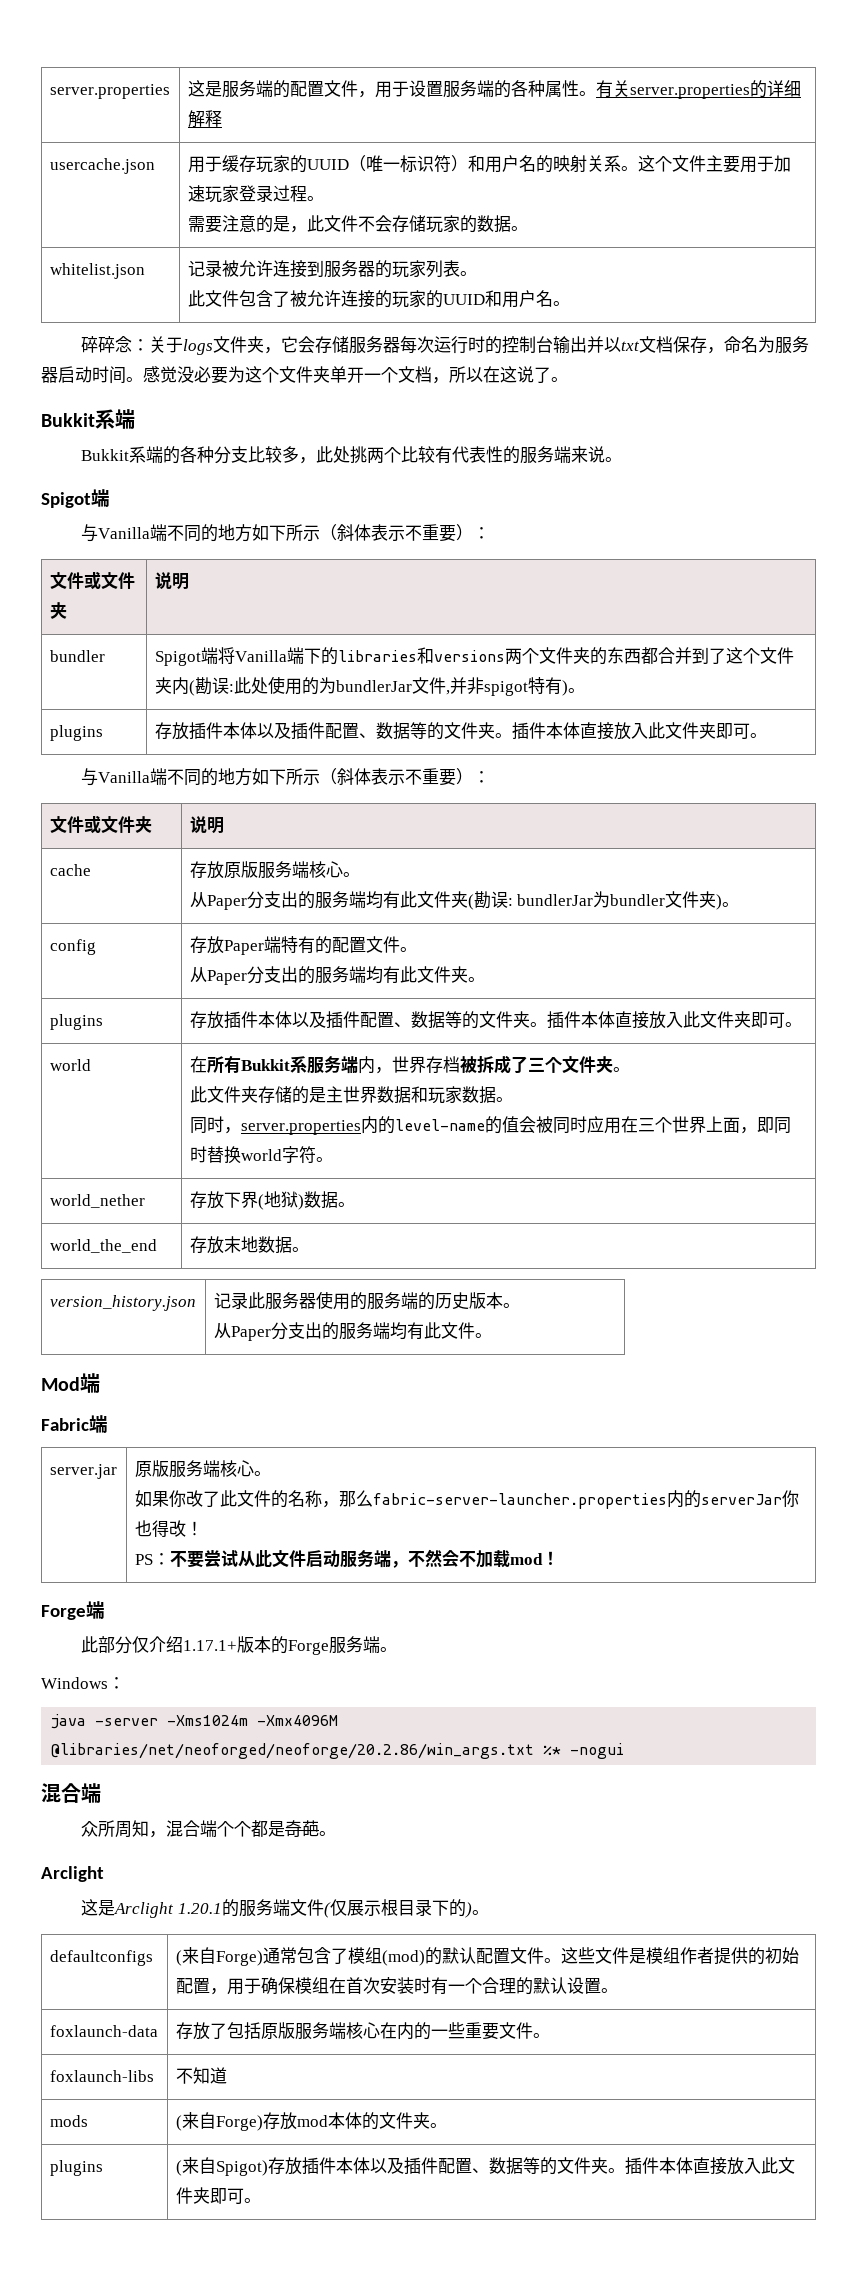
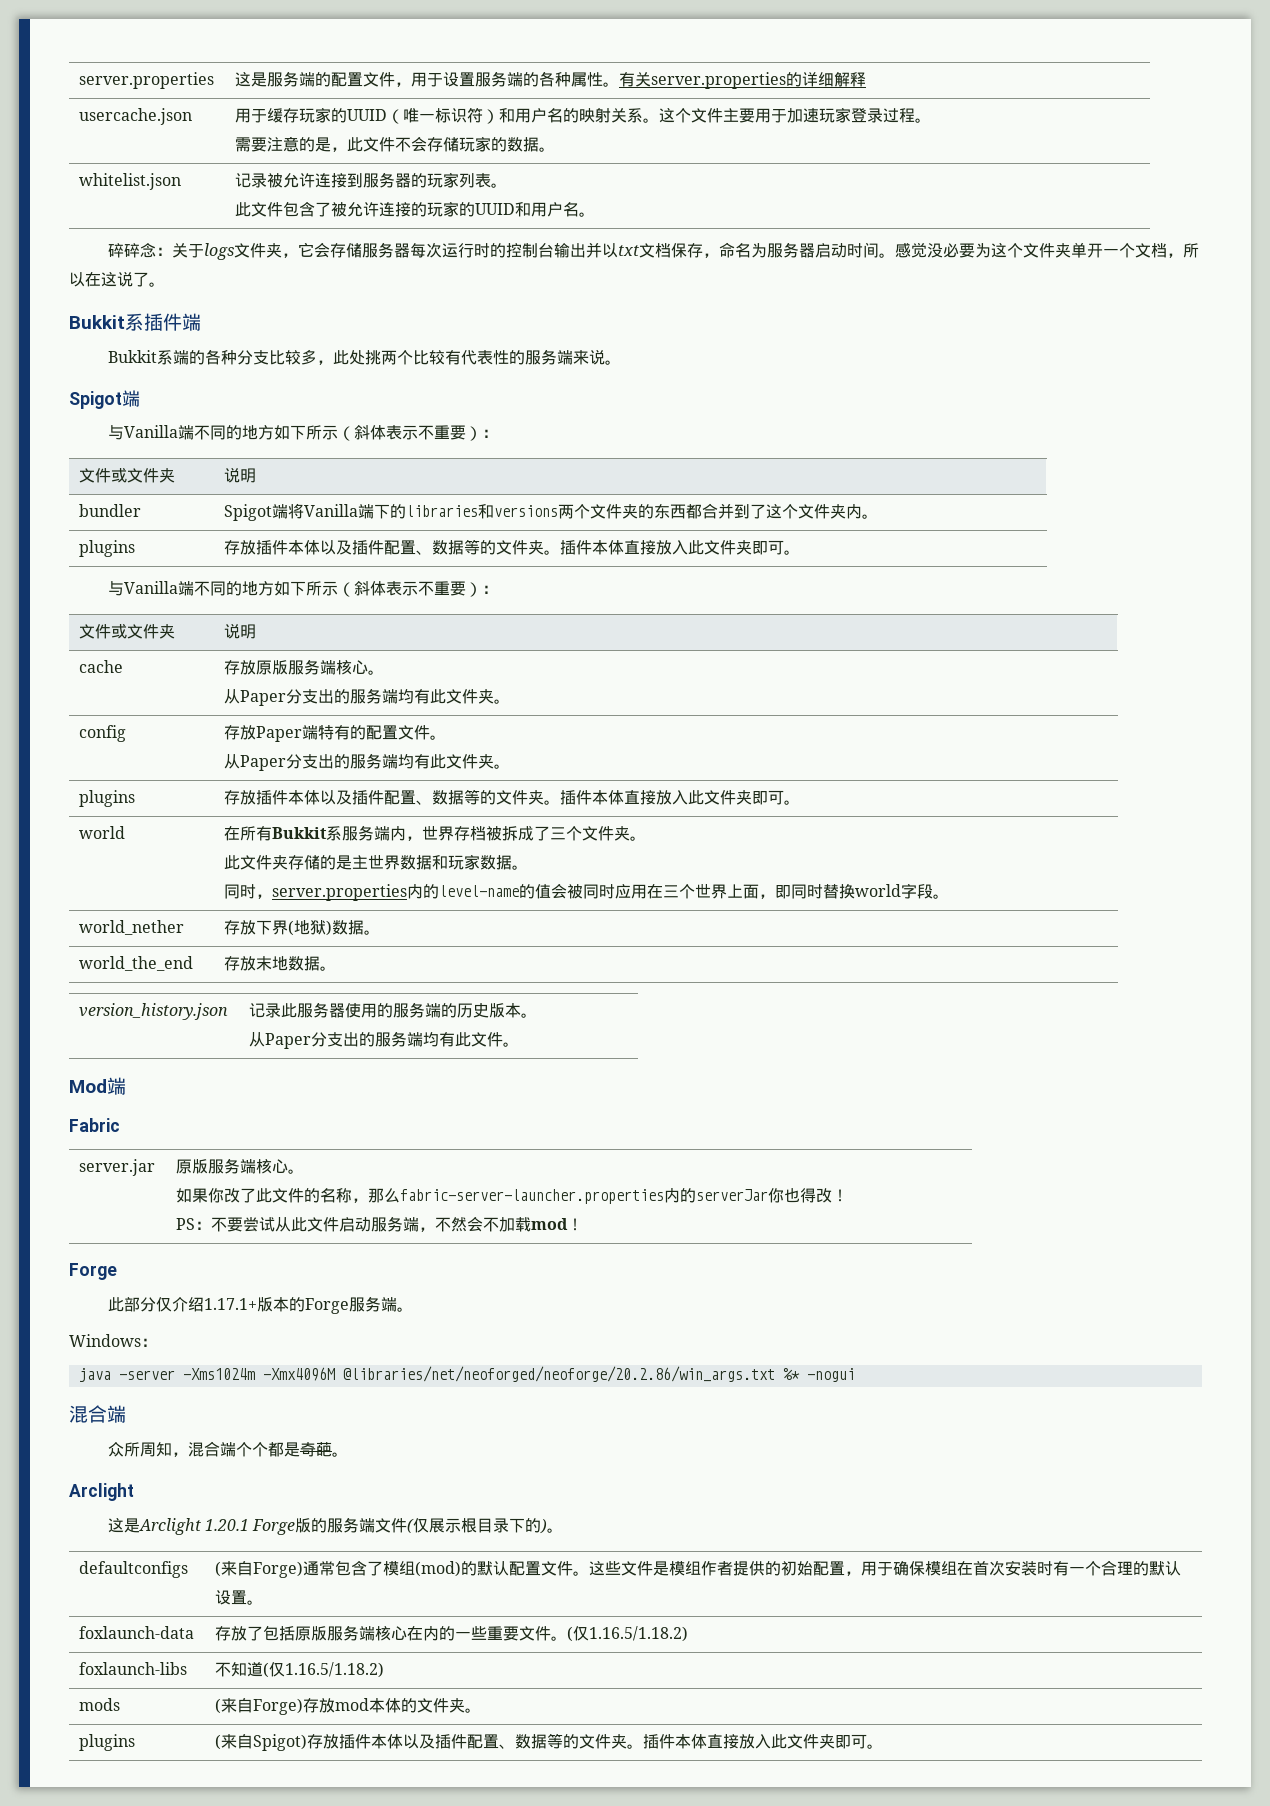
  感觉没必要为这个文件夹单开一个文档，所以在这说了。
- Bukkit系端
+ Bukkit系插件端
- bundler | Spigot端将Vanilla端下的libraries和versions两个文件夹的东西都合并到了这个文件夹内(勘误:此处使用的为bundlerJar文件,并非spigot特有)。
+ bundler | Spigot端将Vanilla端下的libraries和versions两个文件夹的东西都合并到了这个文件夹内。
  cache | 存放原版服务端核心。
- 从Paper分支出的服务端均有此文件夹(勘误: bundlerJar为bundler文件夹)。
+ 从Paper分支出的服务端均有此文件夹。
- 同时，server.properties内的level-name的值会被同时应用在三个世界上面，即同时替换world字符。
+ 同时，server.properties内的level-name的值会被同时应用在三个世界上面，即同时替换world字段。
- Fabric端
+ Fabric
  server.jar | 原版服务端核心。
  如果你改了此文件的名称，那么fabric-server-launcher.properties内的serverJar你也得改！
  PS：不要尝试从此文件启动服务端，不然会不加载mod！
- Forge端
+ Forge
- 这是Arclight 1.20.1的服务端文件(仅展示根目录下的)。
+ 这是Arclight 1.20.1 Forge版的服务端文件(仅展示根目录下的)。
- foxlaunch-data | 存放了包括原版服务端核心在内的一些重要文件。
+ foxlaunch-data | 存放了包括原版服务端核心在内的一些重要文件。(仅1.16.5/1.18.2)
- foxlaunch-libs | 不知道
+ foxlaunch-libs | 不知道(仅1.16.5/1.18.2)

